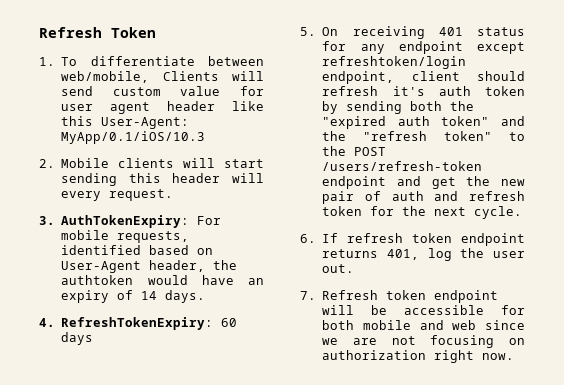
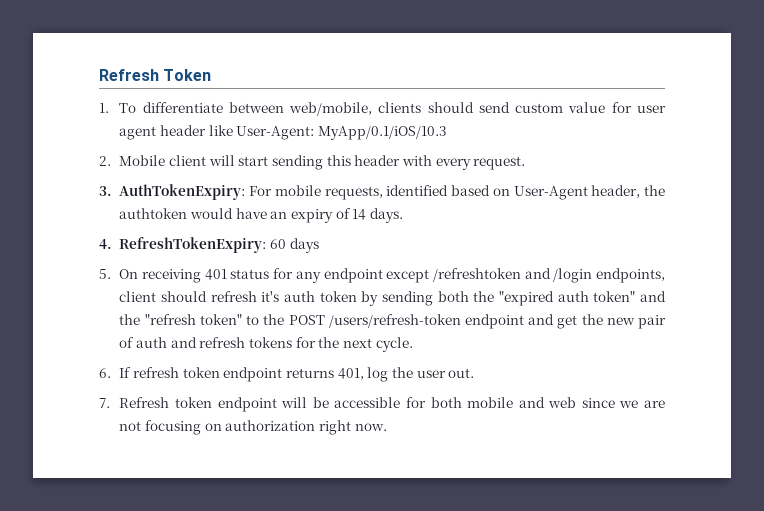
- 1. To differentiate between web/mobile, Clients will send custom value for user agent header like this User-Agent: MyApp/0.1/iOS/10.3
+ 1. To differentiate between web/mobile, clients should send custom value for user agent header like User-Agent: MyApp/0.1/iOS/10.3
- 2. Mobile clients will start sending this header will every request.
+ 2. Mobile client will start sending this header with every request.
- 5. On receiving 401 status for any endpoint except refreshtoken/login endpoint, client should refresh it's auth token by sending both the "expired auth token" and the "refresh token" to the POST /users/refresh-token endpoint and get the new pair of auth and refresh token for the next cycle.
+ 5. On receiving 401 status for any endpoint except /refreshtoken and /login endpoints, client should refresh it's auth token by sending both the "expired auth token" and the "refresh token" to the POST /users/refresh-token endpoint and get the new pair of auth and refresh tokens for the next cycle.

